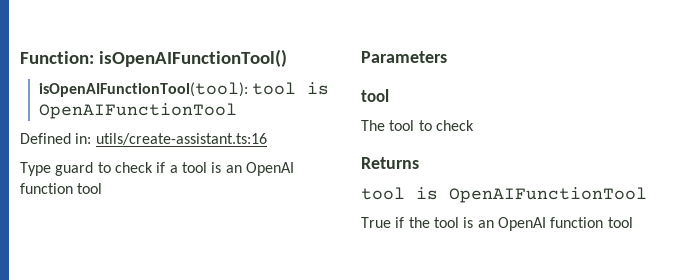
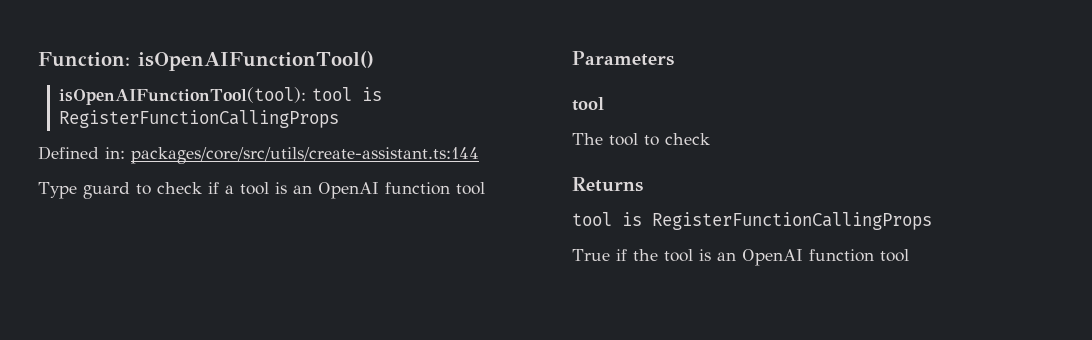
- isOpenAIFunctionTool(tool): tool is OpenAIFunctionTool
+ isOpenAIFunctionTool(tool): tool is RegisterFunctionCallingProps
- Defined in: utils/create-assistant.ts:16
+ Defined in: packages/core/src/utils/create-assistant.ts:144
  Returns
- tool is OpenAIFunctionTool
+ tool is RegisterFunctionCallingProps

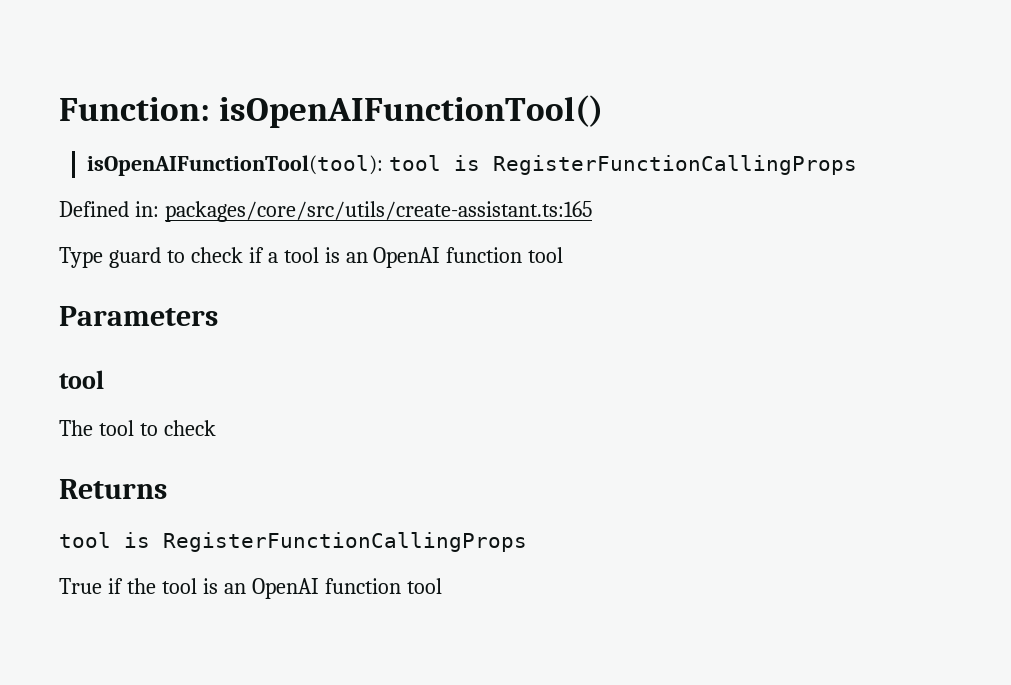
- Defined in: packages/core/src/utils/create-assistant.ts:144
+ Defined in: packages/core/src/utils/create-assistant.ts:165

